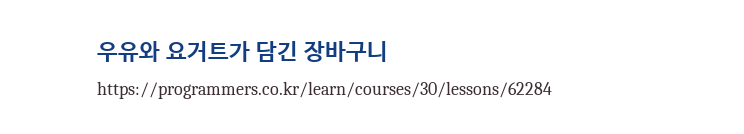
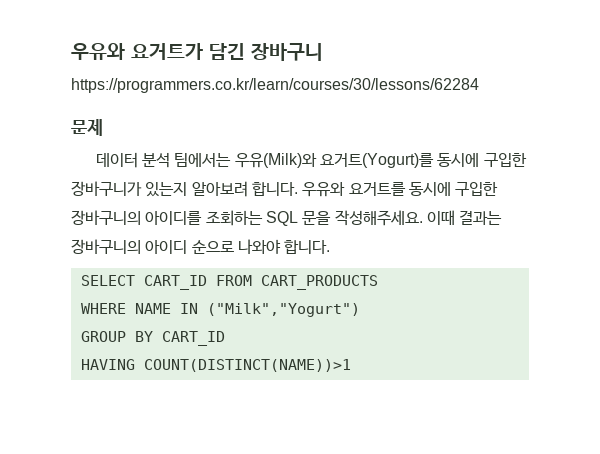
+ 문제
+ 데이터 분석 팀에서는 우유(Milk)와 요거트(Yogurt)를 동시에 구입한 장바구니가 있는지 알아보려 합니다. 우유와 요거트를 동시에 구입한 장바구니의 아이디를 조회하는 SQL 문을 작성해주세요. 이때 결과는 장바구니의 아이디 순으로 나와야 합니다.
+ SELECT CART_ID FROM CART_PRODUCTS
+ WHERE NAME IN ("Milk","Yogurt")
+ GROUP BY CART_ID
+ HAVING COUNT(DISTINCT(NAME))>1

